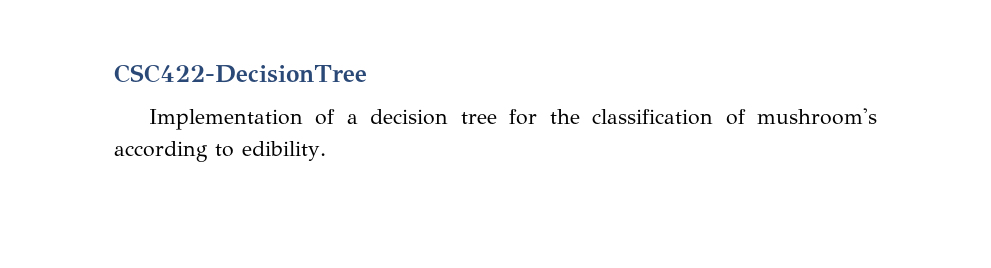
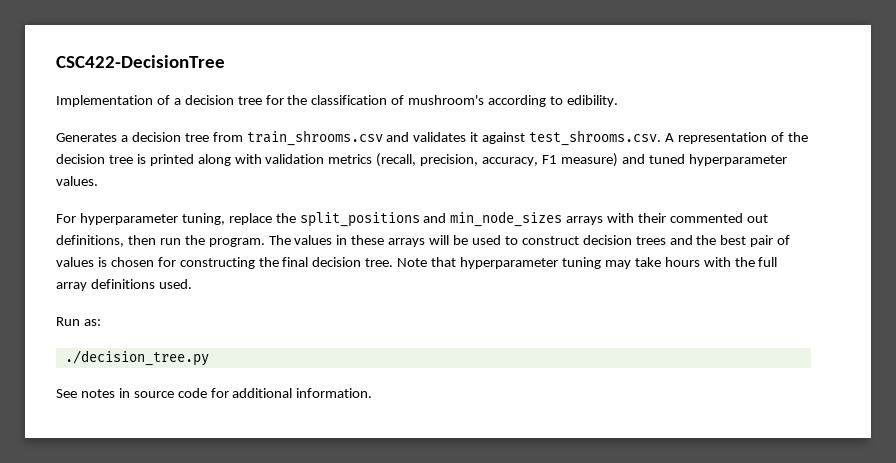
+ Generates a decision tree from train_shrooms.csv and validates it against test_shrooms.csv. A representation of the decision tree is printed along with validation metrics (recall, precision, accuracy, F1 measure) and tuned hyperparameter values.
+ For hyperparameter tuning, replace the split_positions and min_node_sizes arrays with their commented out definitions, then run the program. The values in these arrays will be used to construct decision trees and the best pair of values is chosen for constructing the final decision tree. Note that hyperparameter tuning may take hours with the full array definitions used.
+ Run as:
+ ./decision_tree.py
+ See notes in source code for additional information.

